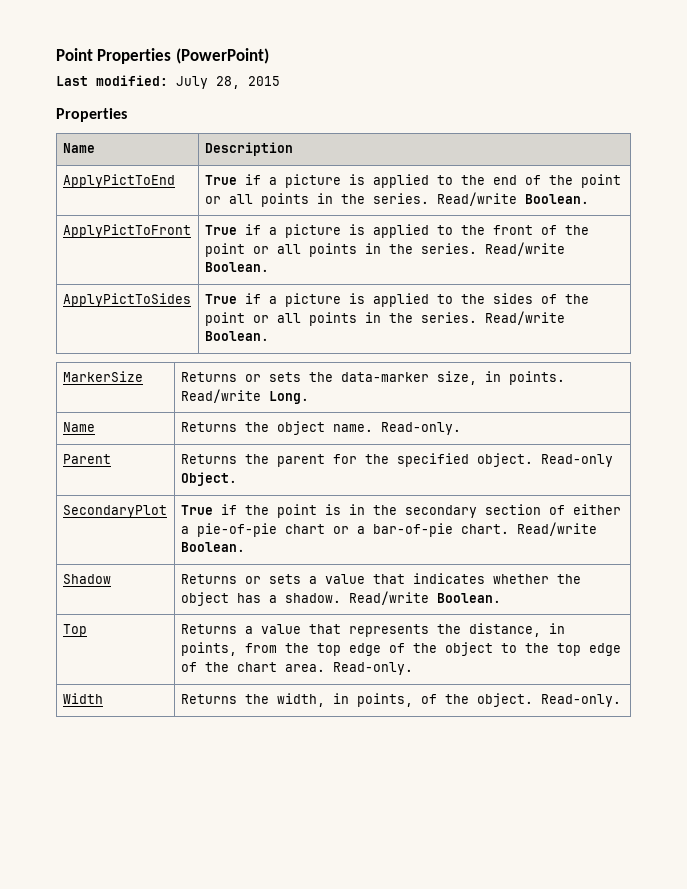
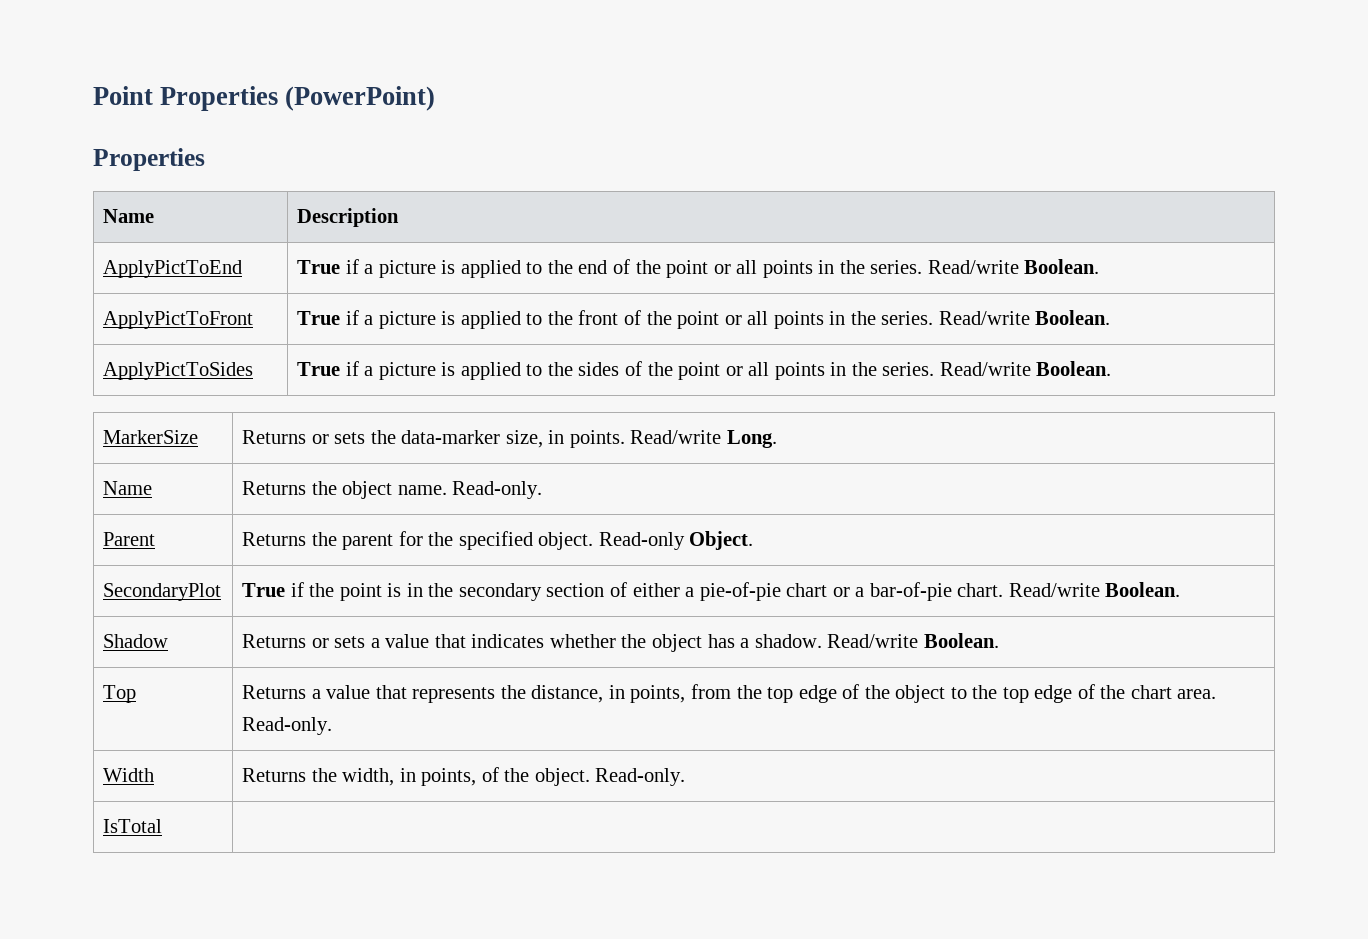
- Last modified: July 28, 2015
+ IsTotal |

